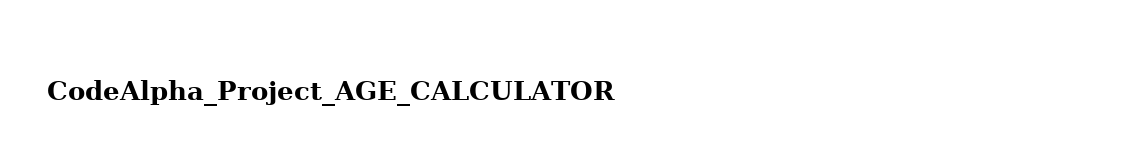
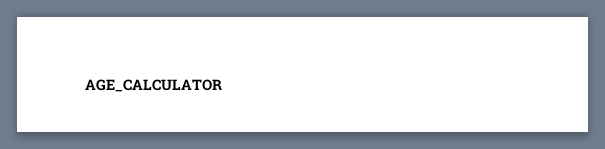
- CodeAlpha_Project_AGE_CALCULATOR
+ AGE_CALCULATOR

